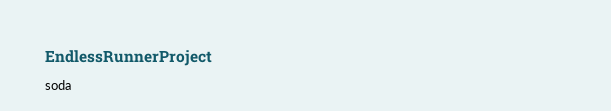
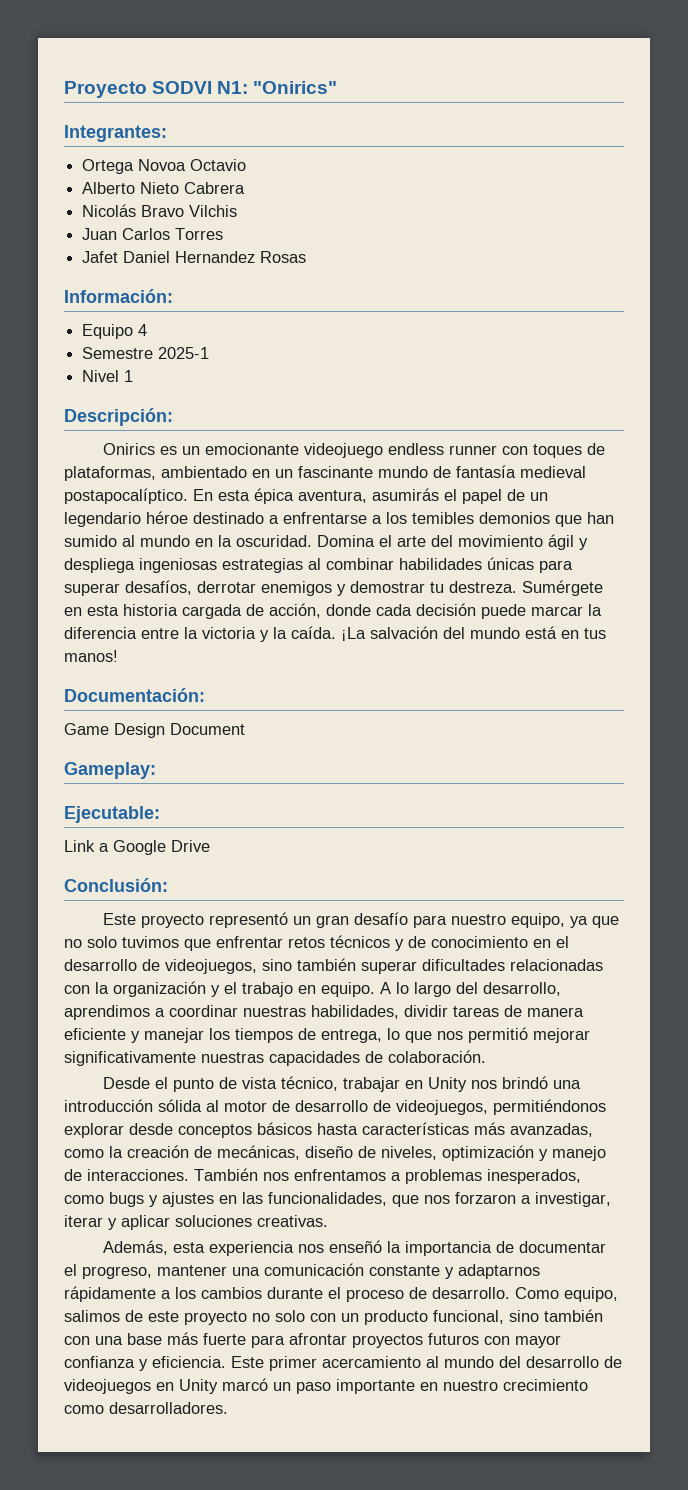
- EndlessRunnerProject
- soda
+ Proyecto SODVI N1: "Onirics"
+ Integrantes:
+ Ortega Novoa Octavio
+ Alberto Nieto Cabrera
+ Nicolás Bravo Vilchis
+ Juan Carlos Torres
+ Jafet Daniel Hernandez Rosas
+ Información:
+ Equipo 4
+ Semestre 2025-1
+ Nivel 1
+ Descripción:
+ Onirics es un emocionante videojuego endless runner con toques de plataformas, ambientado en un fascinante mundo de fantasía medieval postapocalíptico. En esta épica aventura, asumirás el papel de un legendario héroe destinado a enfrentarse a los temibles demonios que han sumido al mundo en la oscuridad. Domina el arte del movimiento ágil y despliega ingeniosas estrategias al combinar habilidades únicas para superar desafíos, derrotar enemigos y demostrar tu destreza. Sumérgete en esta historia cargada de acción, donde cada decisión puede marcar la diferencia entre la victoria y la caída. ¡La salvación del mundo está en tus manos!
+ Documentación:
+ Game Design Document
+ Gameplay:
+ Ejecutable:
+ Link a Google Drive
+ Conclusión:
+ Este proyecto representó un gran desafío para nuestro equipo, ya que no solo tuvimos que enfrentar retos técnicos y de conocimiento en el desarrollo de videojuegos, sino también superar dificultades relacionadas con la organización y el trabajo en equipo. A lo largo del desarrollo, aprendimos a coordinar nuestras habilidades, dividir tareas de manera eficiente y manejar los tiempos de entrega, lo que nos permitió mejorar significativamente nuestras capacidades de colaboración.
+ Desde el punto de vista técnico, trabajar en Unity nos brindó una introducción sólida al motor de desarrollo de videojuegos, permitiéndonos explorar desde conceptos básicos hasta características más avanzadas, como la creación de mecánicas, diseño de niveles, optimización y manejo de interacciones. También nos enfrentamos a problemas inesperados, como bugs y ajustes en las funcionalidades, que nos forzaron a investigar, iterar y aplicar soluciones creativas.
+ Además, esta experiencia nos enseñó la importancia de documentar el progreso, mantener una comunicación constante y adaptarnos rápidamente a los cambios durante el proceso de desarrollo. Como equipo, salimos de este proyecto no solo con un producto funcional, sino también con una base más fuerte para afrontar proyectos futuros con mayor confianza y eficiencia. Este primer acercamiento al mundo del desarrollo de videojuegos en Unity marcó un paso importante en nuestro crecimiento como desarrolladores.

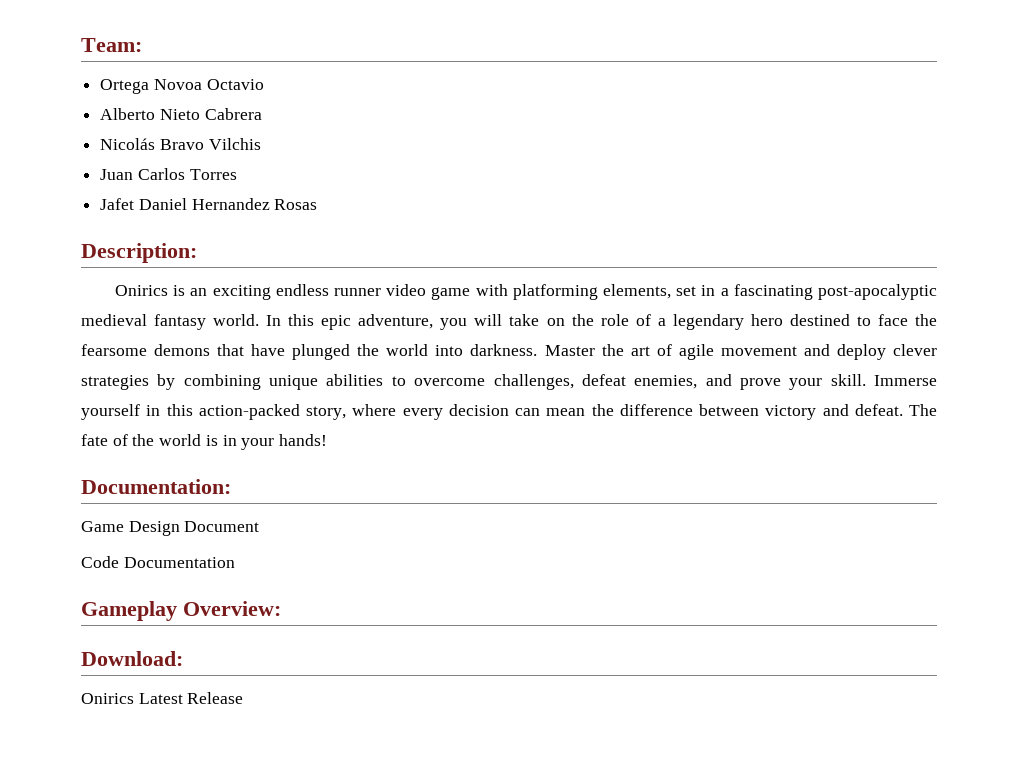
- Proyecto SODVI N1: "Onirics"
- Integrantes:
+ Team:
- Información:
- Equipo 4
- Semestre 2025-1
- Nivel 1
- Descripción:
- Onirics es un emocionante videojuego endless runner con toques de plataformas, ambientado en un fascinante mundo de fantasía medieval postapocalíptico. En esta épica aventura, asumirás el papel de un legendario héroe destinado a enfrentarse a los temibles demonios que han sumido al mundo en la oscuridad. Domina el arte del movimiento ágil y despliega ingeniosas estrategias al combinar habilidades únicas para superar desafíos, derrotar enemigos y demostrar tu destreza. Sumérgete en esta historia cargada de acción, donde cada decisión puede marcar la diferencia entre la victoria y la caída. ¡La salvación del mundo está en tus manos!
- Documentación:
+ Description:
+ Onirics is an exciting endless runner video game with platforming elements, set in a fascinating post-apocalyptic medieval fantasy world. In this epic adventure, you will take on the role of a legendary hero destined to face the fearsome demons that have plunged the world into darkness. Master the art of agile movement and deploy clever strategies by combining unique abilities to overcome challenges, defeat enemies, and prove your skill. Immerse yourself in this action-packed story, where every decision can mean the difference between victory and defeat. The fate of the world is in your hands!
+ Documentation:
  Game Design Document
- Gameplay:
- Ejecutable:
- Link a Google Drive
- Conclusión:
- Este proyecto representó un gran desafío para nuestro equipo, ya que no solo tuvimos que enfrentar retos técnicos y de conocimiento en el desarrollo de videojuegos, sino también superar dificultades relacionadas con la organización y el trabajo en equipo. A lo largo del desarrollo, aprendimos a coordinar nuestras habilidades, dividir tareas de manera eficiente y manejar los tiempos de entrega, lo que nos permitió mejorar significativamente nuestras capacidades de colaboración.
- Desde el punto de vista técnico, trabajar en Unity nos brindó una introducción sólida al motor de desarrollo de videojuegos, permitiéndonos explorar desde conceptos básicos hasta características más avanzadas, como la creación de mecánicas, diseño de niveles, optimización y manejo de interacciones. También nos enfrentamos a problemas inesperados, como bugs y ajustes en las funcionalidades, que nos forzaron a investigar, iterar y aplicar soluciones creativas.
- Además, esta experiencia nos enseñó la importancia de documentar el progreso, mantener una comunicación constante y adaptarnos rápidamente a los cambios durante el proceso de desarrollo. Como equipo, salimos de este proyecto no solo con un producto funcional, sino también con una base más fuerte para afrontar proyectos futuros con mayor confianza y eficiencia. Este primer acercamiento al mundo del desarrollo de videojuegos en Unity marcó un paso importante en nuestro crecimiento como desarrolladores.
+ Code Documentation
+ Gameplay Overview:
+ Download:
+ Onirics Latest Release

